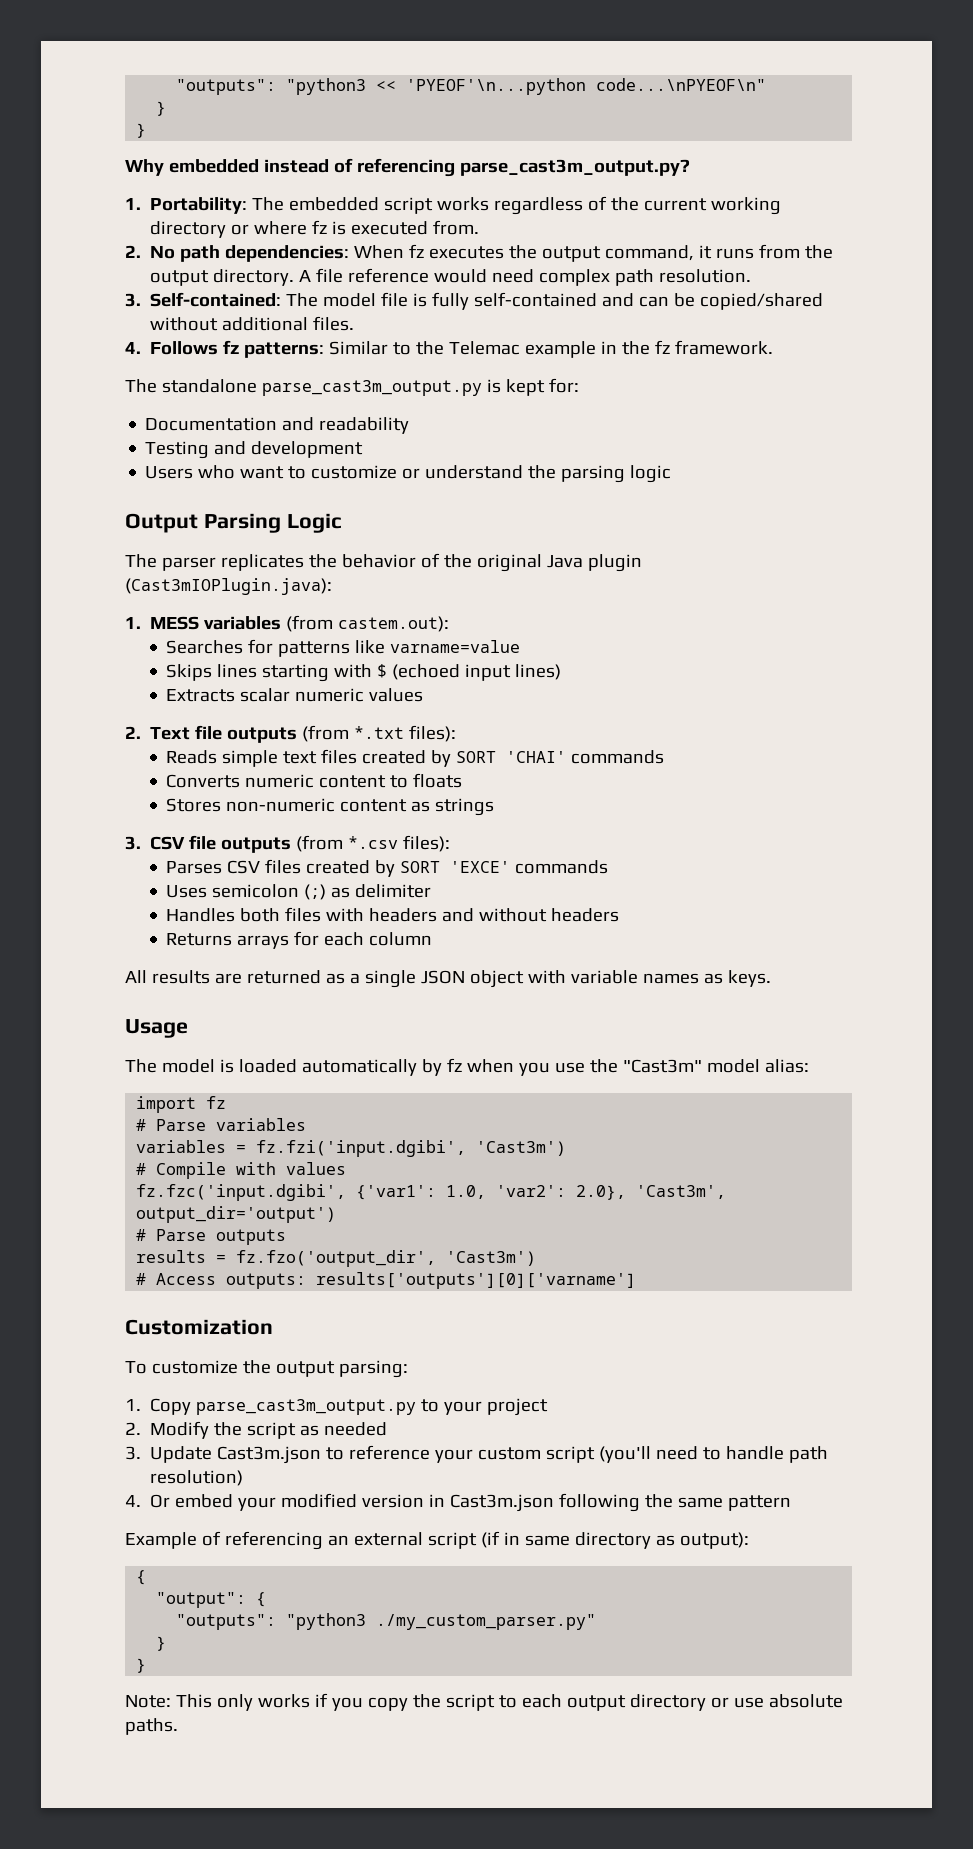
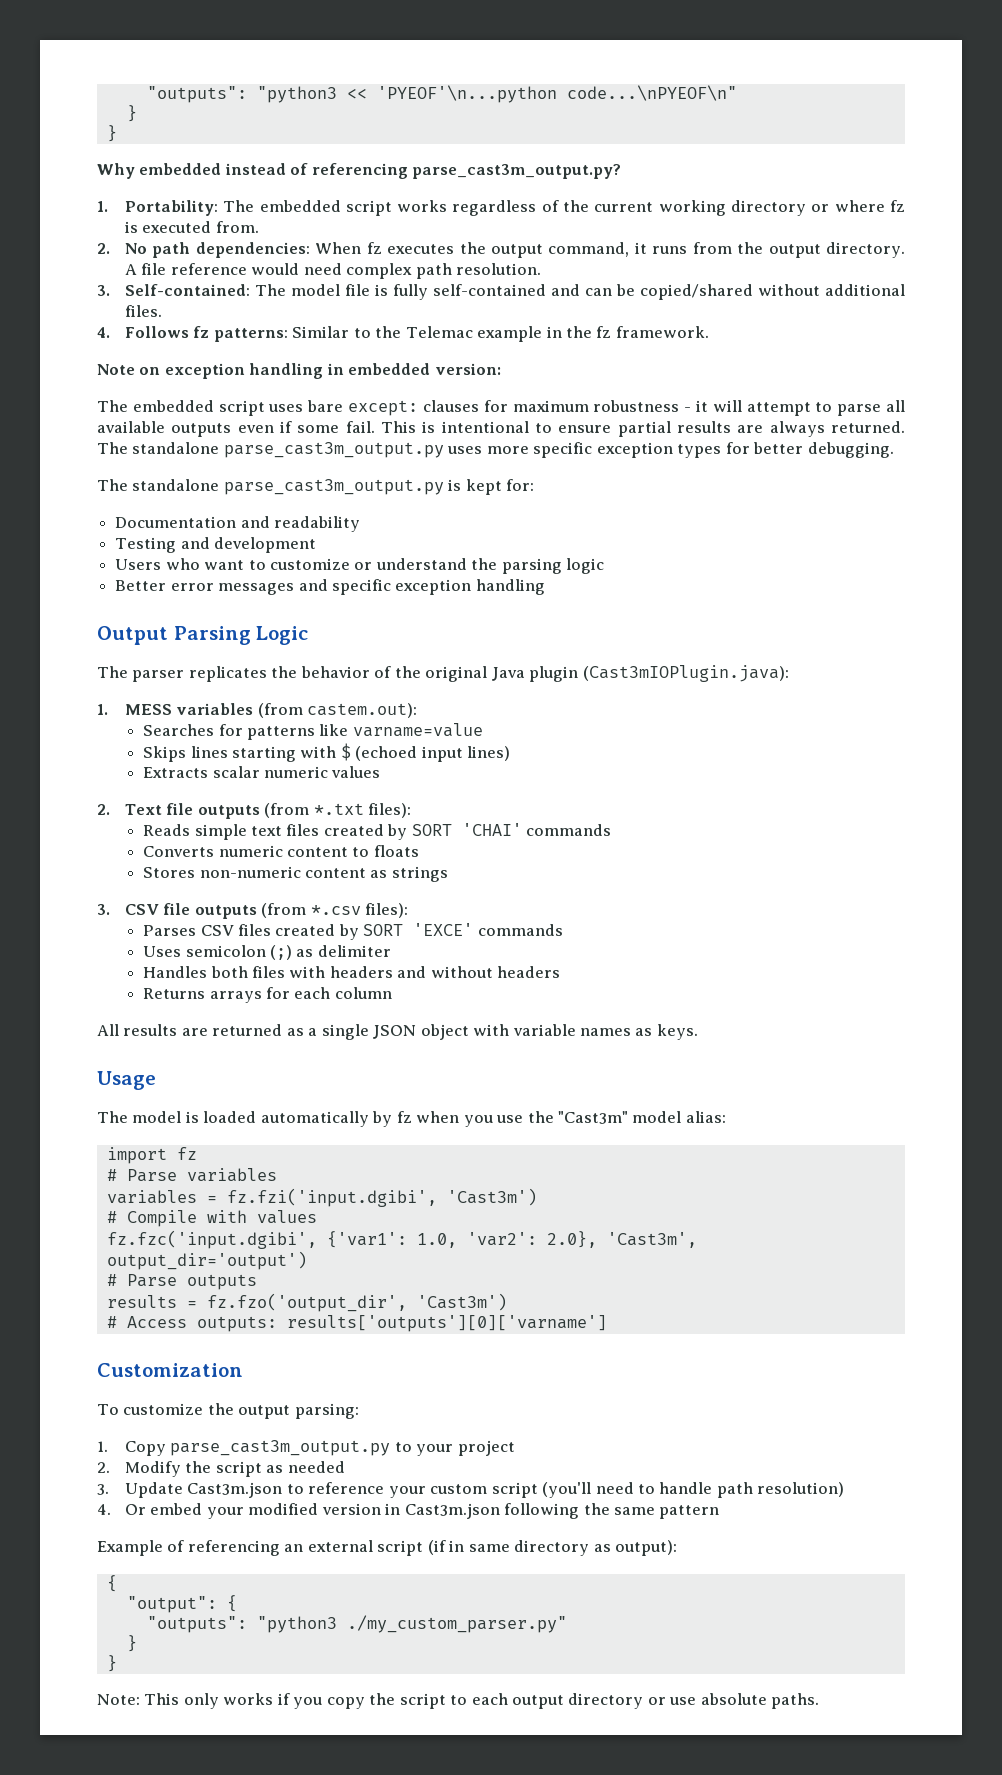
+ Note on exception handling in embedded version:
+ The embedded script uses bare except: clauses for maximum robustness - it will attempt to parse all available outputs even if some fail. This is intentional to ensure partial results are always returned. The standalone parse_cast3m_output.py uses more specific exception types for better debugging.
+ Better error messages and specific exception handling

